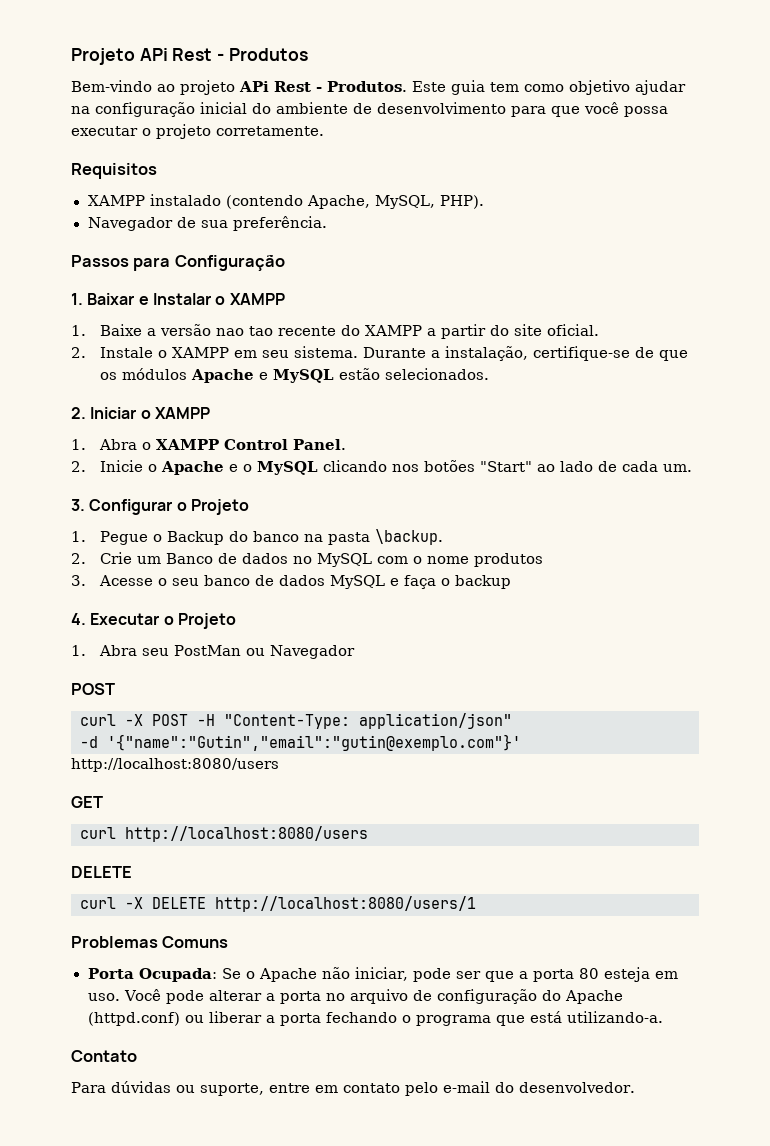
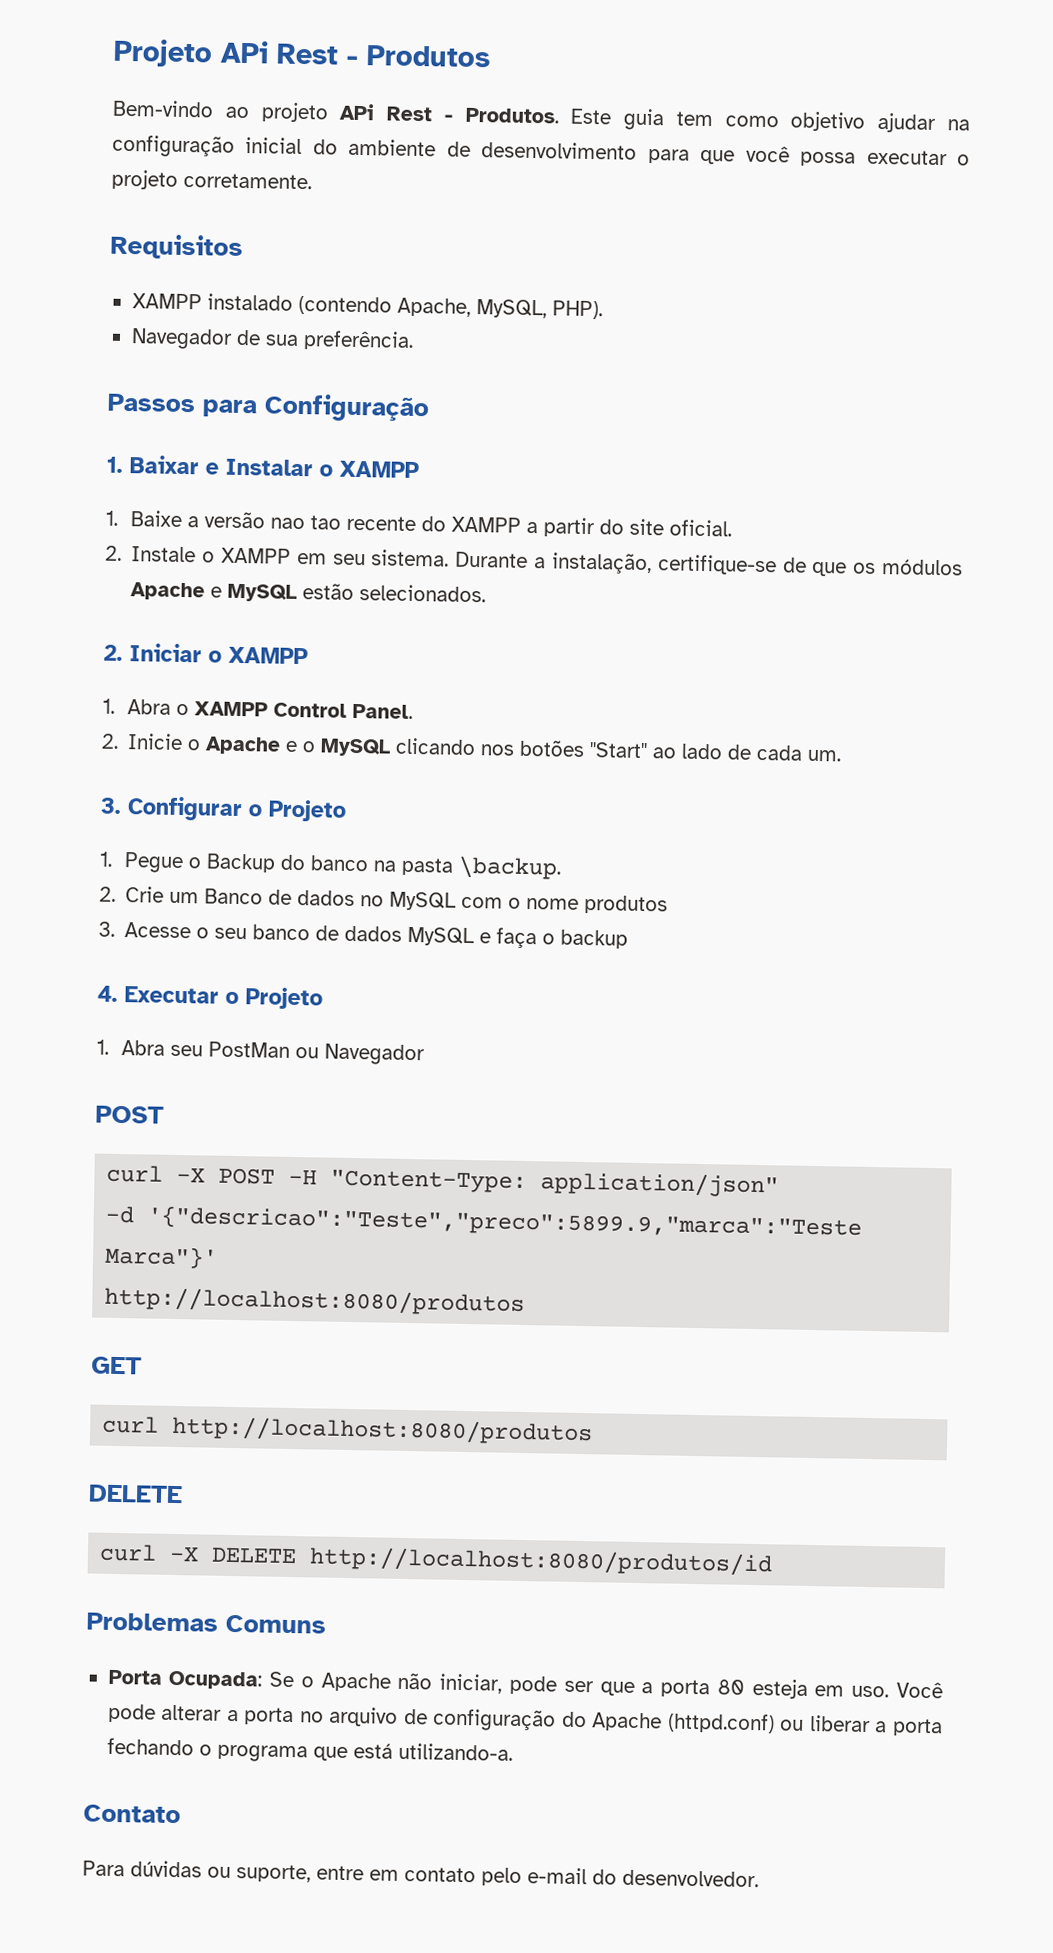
- -d '{"name":"Gutin","email":"gutin@exemplo.com"}'
- http://localhost:8080/users
+ -d '{"descricao":"Teste","preco":5899.9,"marca":"Teste Marca"}'
+ http://localhost:8080/produtos
- curl http://localhost:8080/users
+ curl http://localhost:8080/produtos
- curl -X DELETE http://localhost:8080/users/1
+ curl -X DELETE http://localhost:8080/produtos/id

